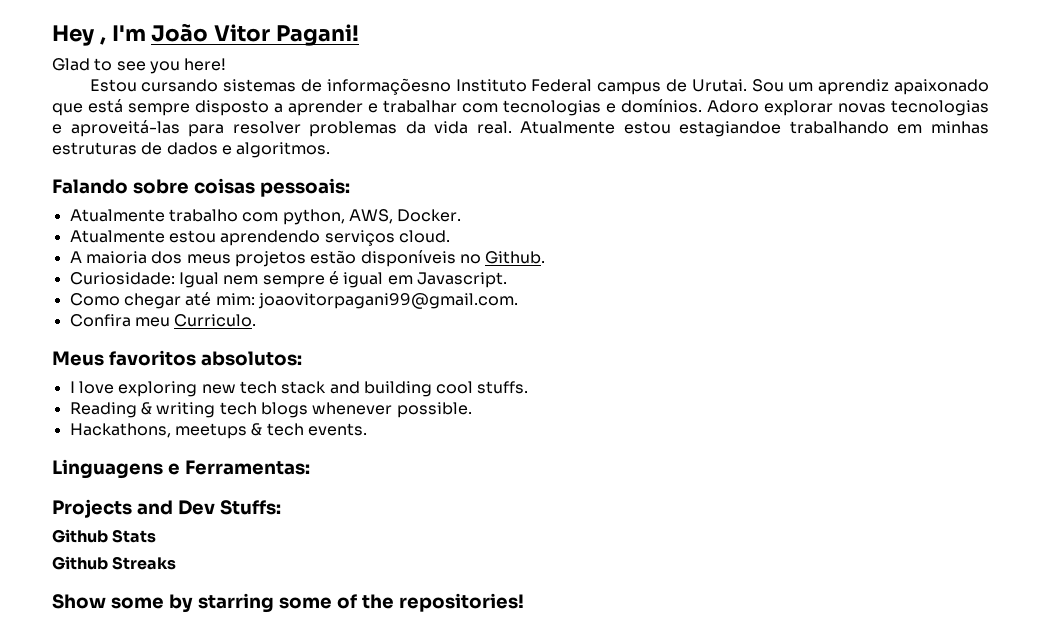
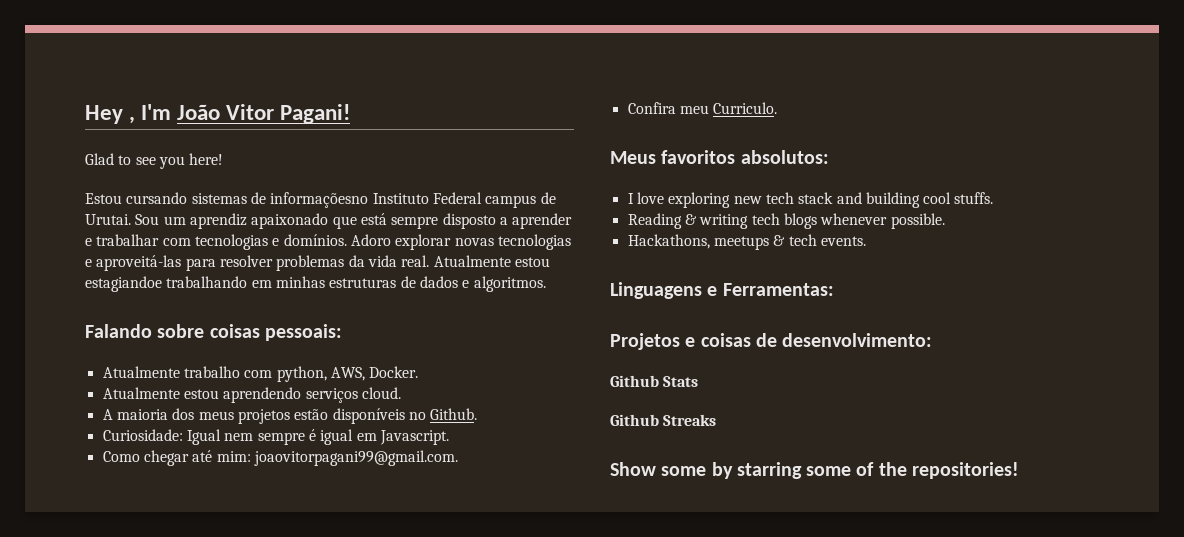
- Projects and Dev Stuffs:
+ Projetos e coisas de desenvolvimento:

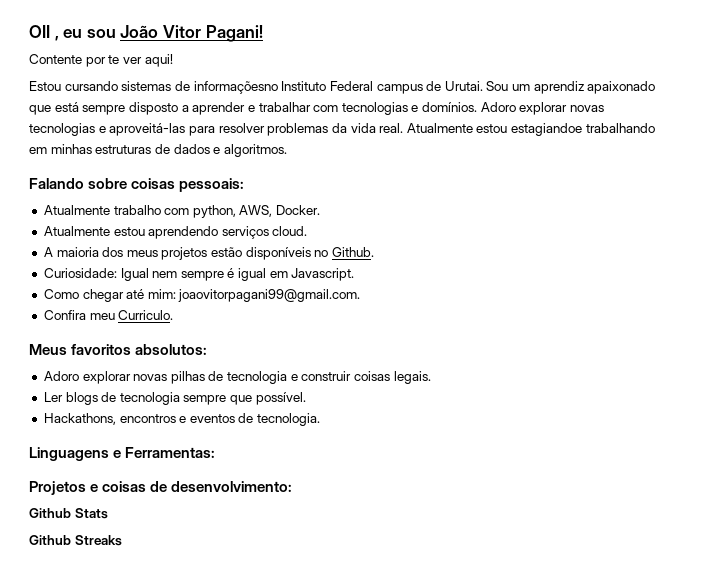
- Hey , I'm João Vitor Pagani!
+ OII , eu sou João Vitor Pagani!
- Glad to see you here!
+ Contente por te ver aqui!
- I love exploring new tech stack and building cool stuffs.
- Reading & writing tech blogs whenever possible.
- Hackathons, meetups & tech events.
+ Adoro explorar novas pilhas de tecnologia e construir coisas legais.
+ Ler blogs de tecnologia sempre que possível.
+ Hackathons, encontros e eventos de tecnologia.
- Show some by starring some of the repositories!

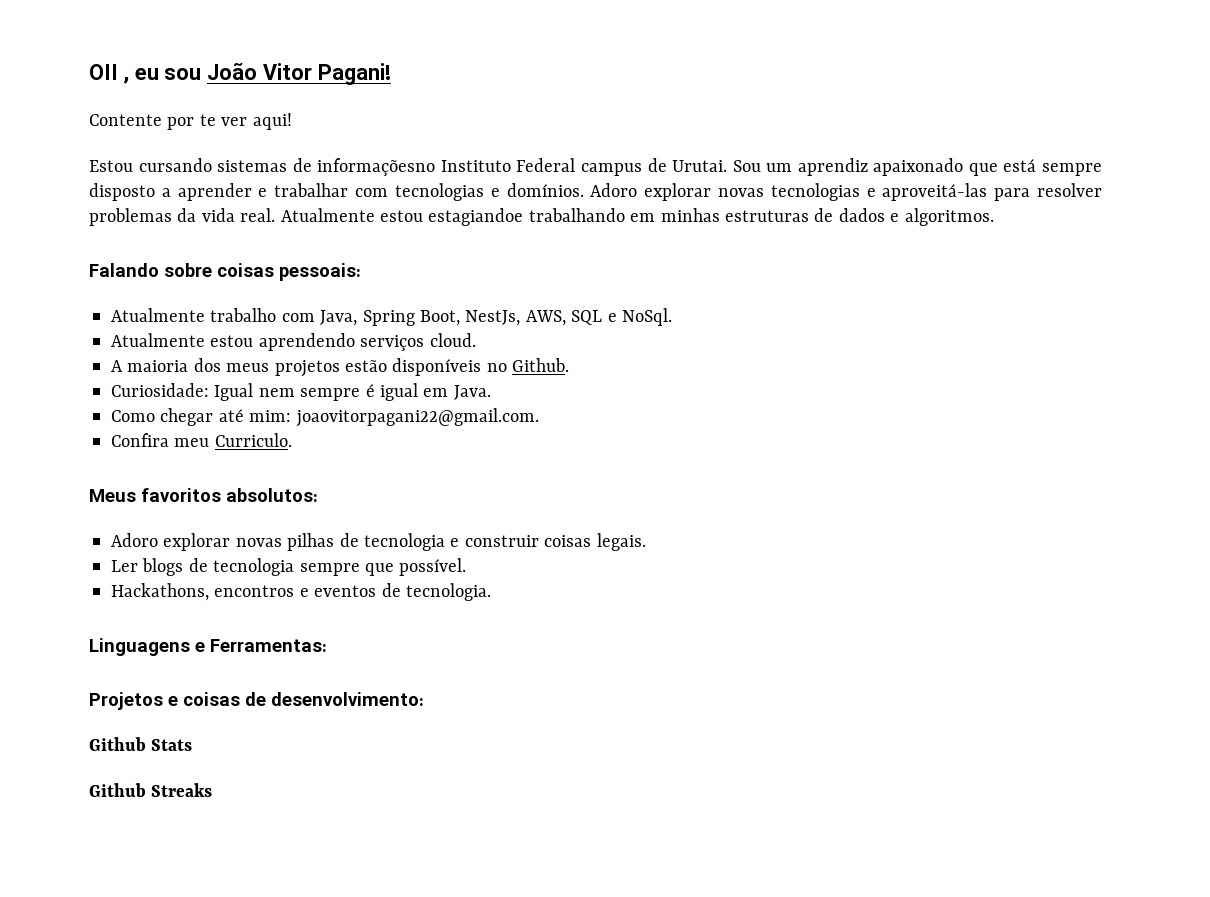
- Atualmente trabalho com python, AWS, Docker.
+ Atualmente trabalho com Java, Spring Boot, NestJs, AWS, SQL e NoSql.
- Curiosidade: Igual nem sempre é igual em Javascript.
+ Curiosidade: Igual nem sempre é igual em Java.
- Como chegar até mim: joaovitorpagani99@gmail.com.
+ Como chegar até mim: joaovitorpagani22@gmail.com.

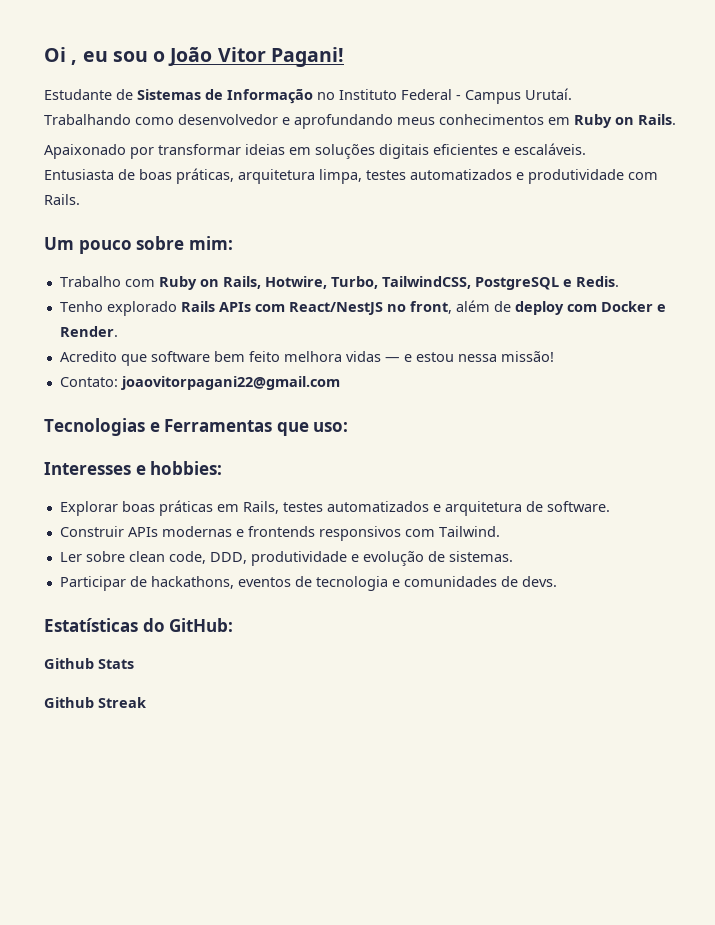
- OII , eu sou João Vitor Pagani!
+ Oi , eu sou o João Vitor Pagani!
- Contente por te ver aqui!
- Estou cursando sistemas de informaçõesno Instituto Federal campus de Urutai. Sou um aprendiz apaixonado que está sempre disposto a aprender e trabalhar com tecnologias e domínios. Adoro explorar novas tecnologias e aproveitá-las para resolver problemas da vida real. Atualmente estou estagiandoe trabalhando em minhas estruturas de dados e algoritmos.
- Falando sobre coisas pessoais:
- Atualmente trabalho com Java, Spring Boot, NestJs, AWS, SQL e NoSql.
- Atualmente estou aprendendo serviços cloud.
- A maioria dos meus projetos estão disponíveis no Github.
- Curiosidade: Igual nem sempre é igual em Java.
- Como chegar até mim: joaovitorpagani22@gmail.com.
- Confira meu Curriculo.
- Meus favoritos absolutos:
- Adoro explorar novas pilhas de tecnologia e construir coisas legais.
- Ler blogs de tecnologia sempre que possível.
- Hackathons, encontros e eventos de tecnologia.
- Linguagens e Ferramentas:
- Projetos e coisas de desenvolvimento:
+ Estudante de Sistemas de Informação no Instituto Federal - Campus Urutaí.
+ Trabalhando como desenvolvedor e aprofundando meus conhecimentos em Ruby on Rails.
+ Apaixonado por transformar ideias em soluções digitais eficientes e escaláveis.
+ Entusiasta de boas práticas, arquitetura limpa, testes automatizados e produtividade com Rails.
+ Um pouco sobre mim:
+ Trabalho com Ruby on Rails, Hotwire, Turbo, TailwindCSS, PostgreSQL e Redis.
+ Tenho explorado Rails APIs com React/NestJS no front, além de deploy com Docker e Render.
+ Acredito que software bem feito melhora vidas — e estou nessa missão!
+ Contato: joaovitorpagani22@gmail.com
+ Tecnologias e Ferramentas que uso:
+ Interesses e hobbies:
+ Explorar boas práticas em Rails, testes automatizados e arquitetura de software.
+ Construir APIs modernas e frontends responsivos com Tailwind.
+ Ler sobre clean code, DDD, produtividade e evolução de sistemas.
+ Participar de hackathons, eventos de tecnologia e comunidades de devs.
+ Estatísticas do GitHub:
- Github Streaks
+ Github Streak

